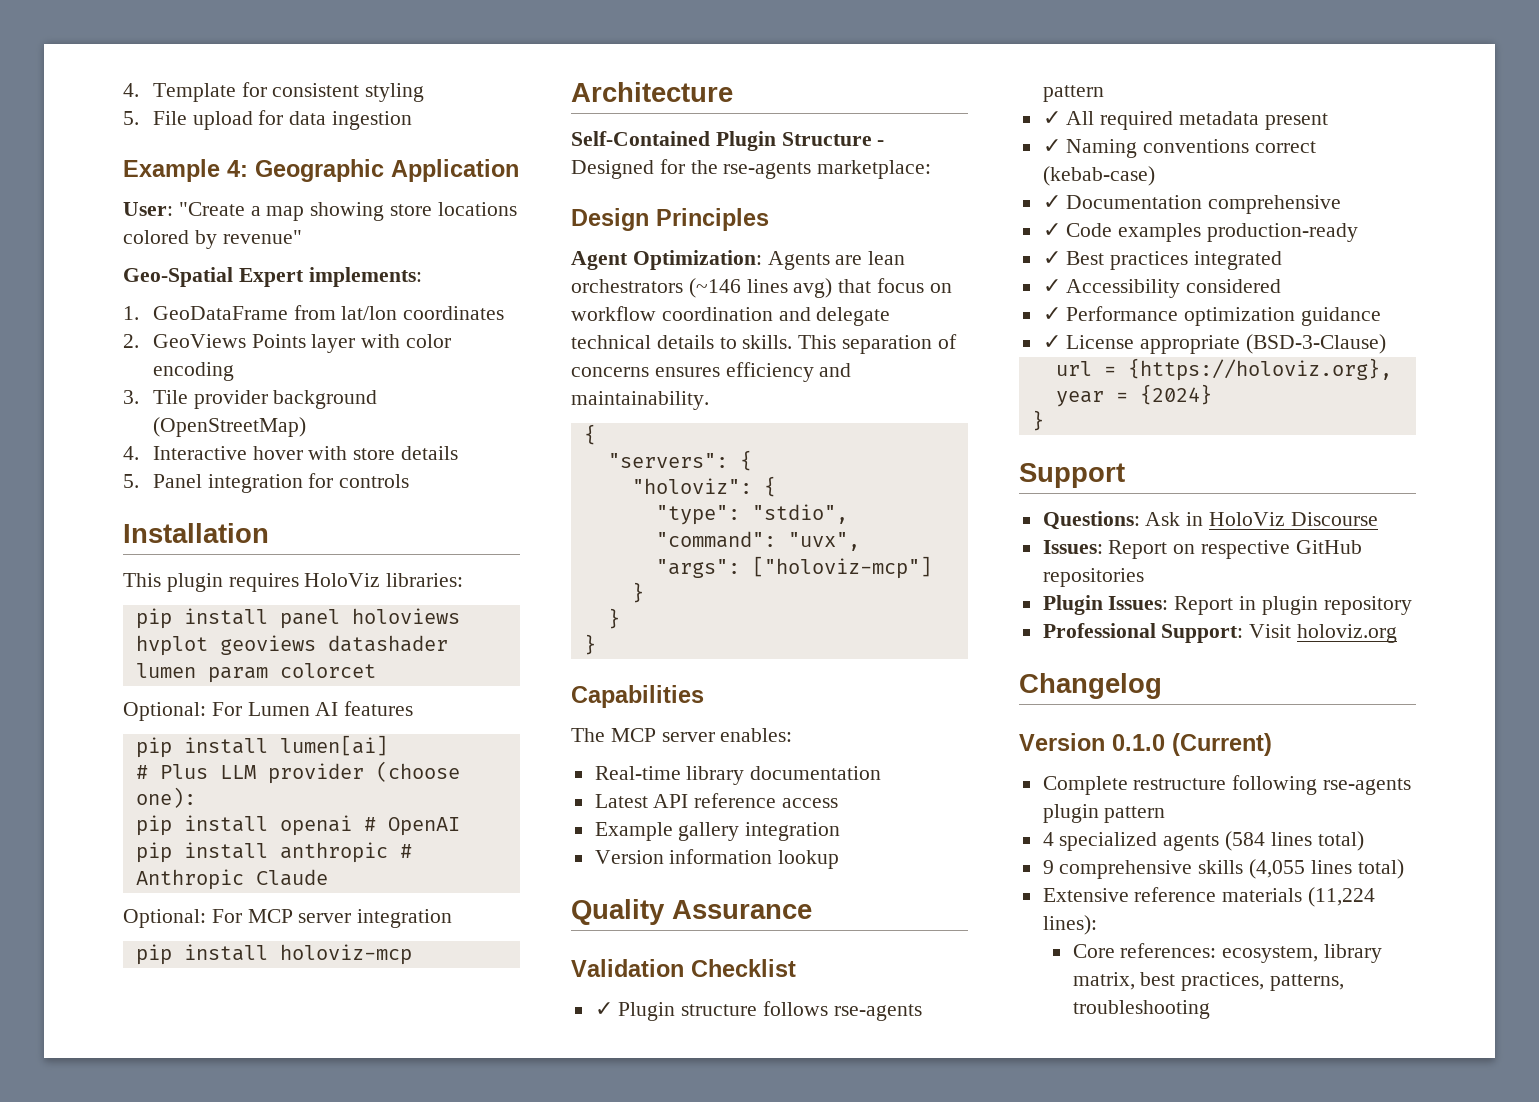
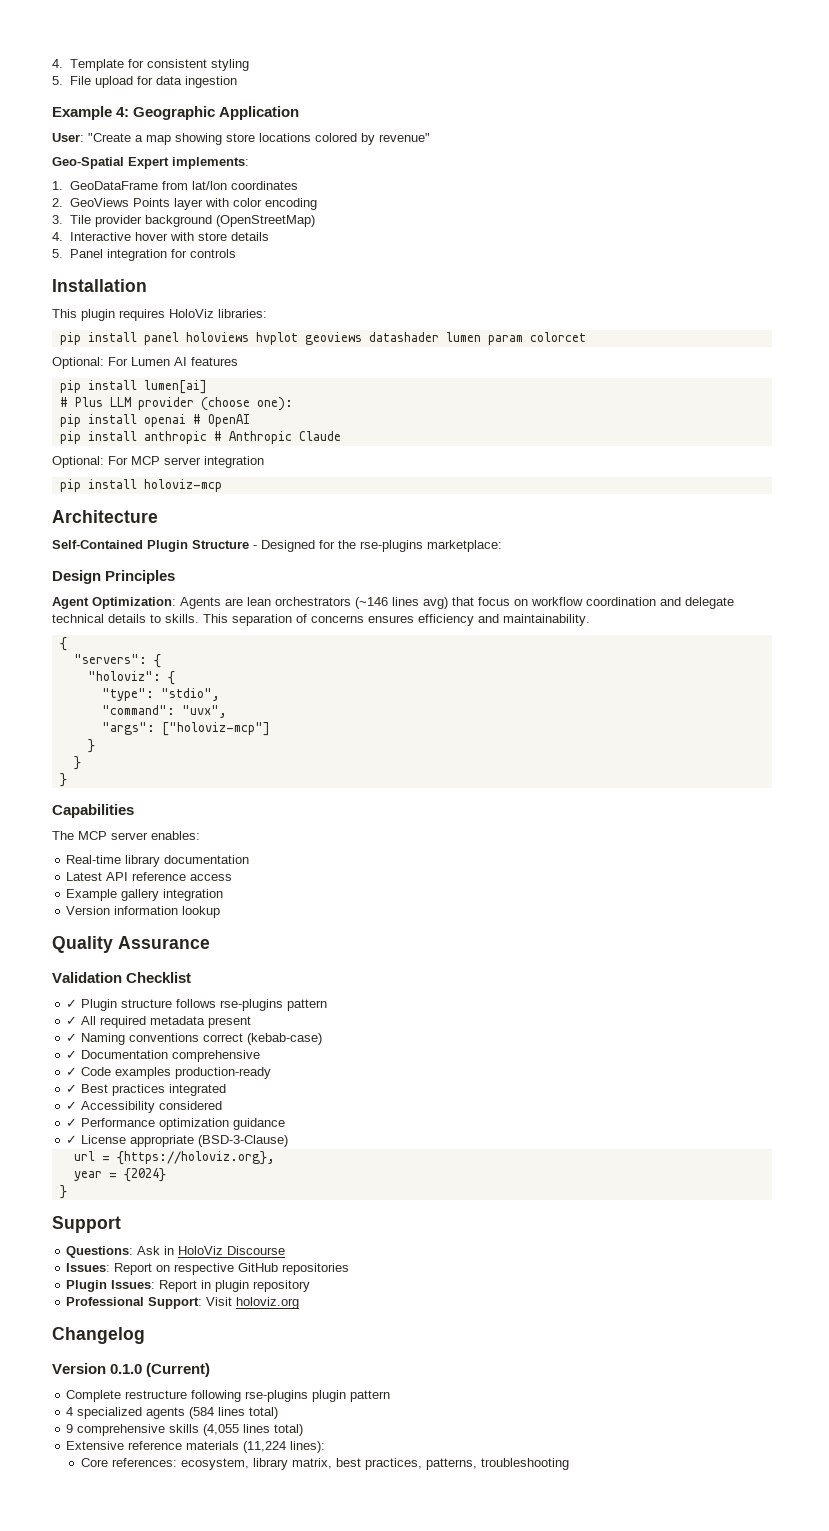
- Self-Contained Plugin Structure - Designed for the rse-agents marketplace:
+ Self-Contained Plugin Structure - Designed for the rse-plugins marketplace:
- ✓ Plugin structure follows rse-agents pattern
+ ✓ Plugin structure follows rse-plugins pattern
- Complete restructure following rse-agents plugin pattern
+ Complete restructure following rse-plugins plugin pattern

